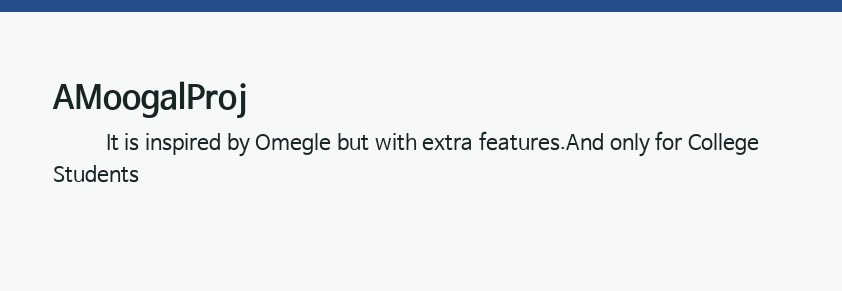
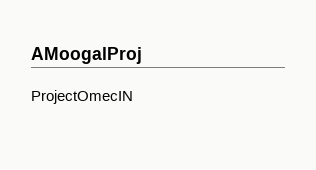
- It is inspired by Omegle but with extra features.And only for College Students
+ ProjectOmecIN

